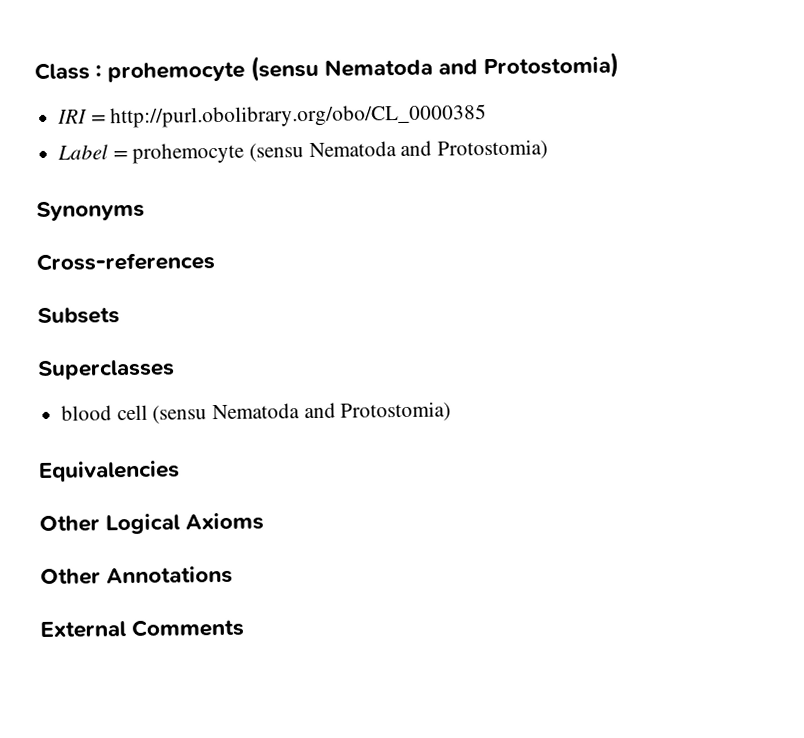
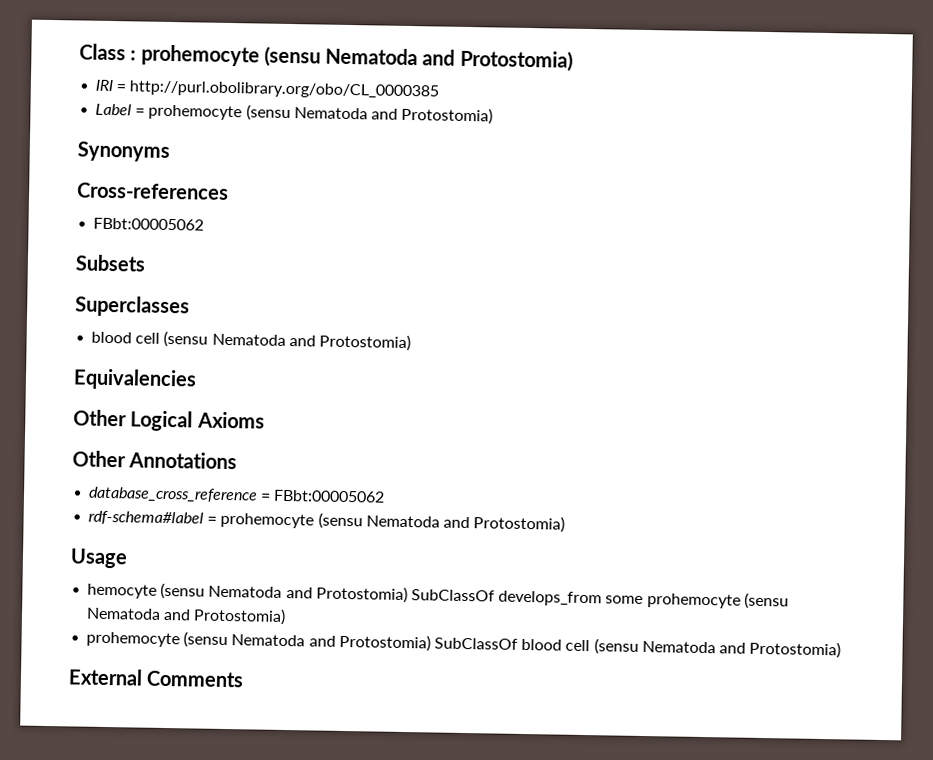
  Cross-references
+ FBbt:00005062
+ database_cross_reference = FBbt:00005062
+ rdf-schema#label = prohemocyte (sensu Nematoda and Protostomia)
+ Usage
+ hemocyte (sensu Nematoda and Protostomia) SubClassOf develops_from some prohemocyte (sensu Nematoda and Protostomia)
+ prohemocyte (sensu Nematoda and Protostomia) SubClassOf blood cell (sensu Nematoda and Protostomia)

